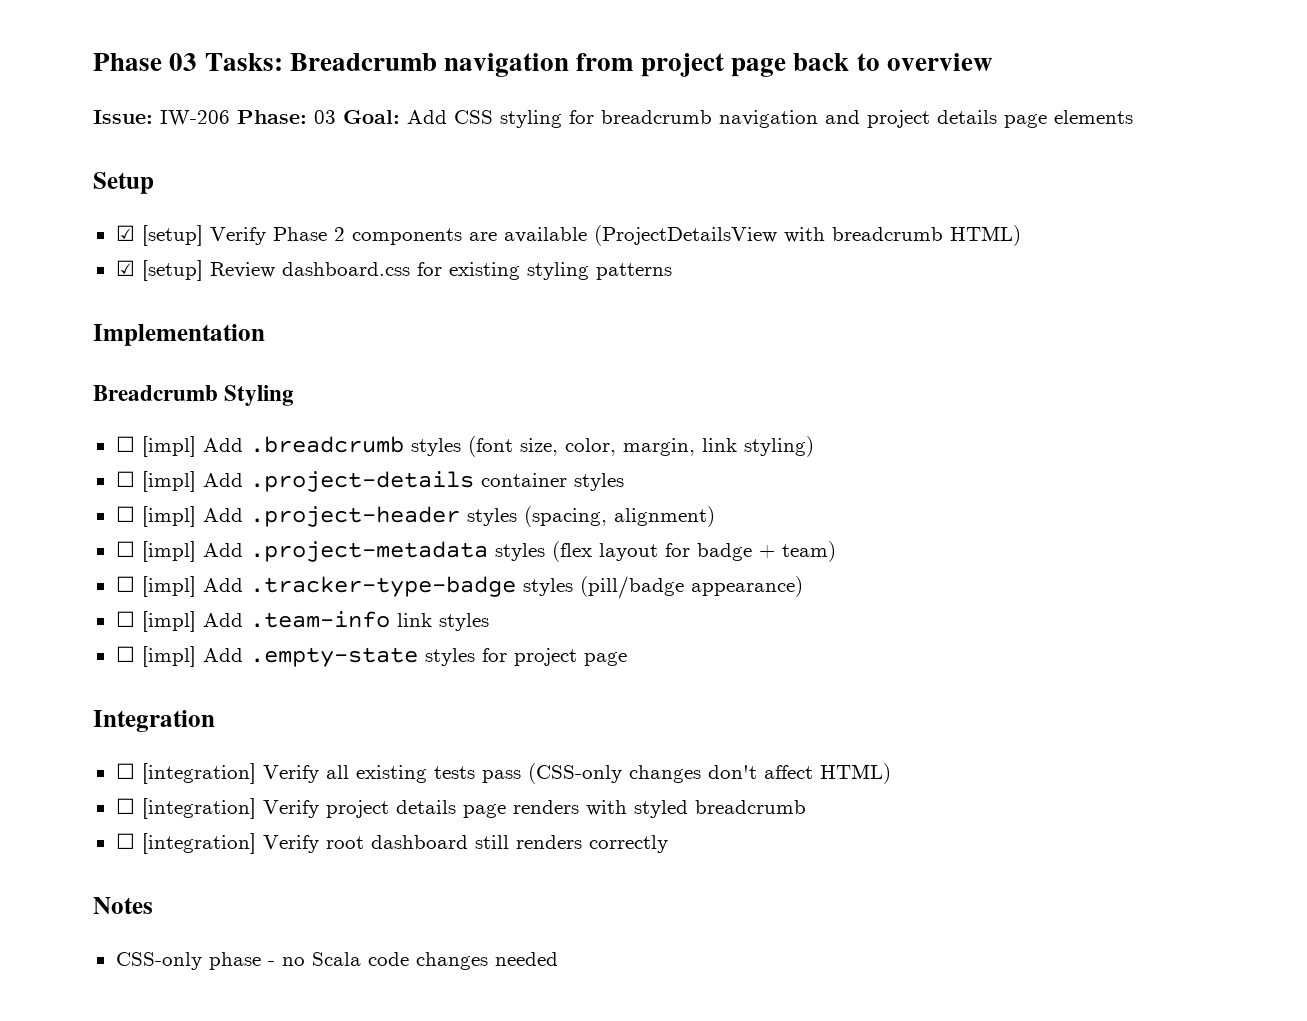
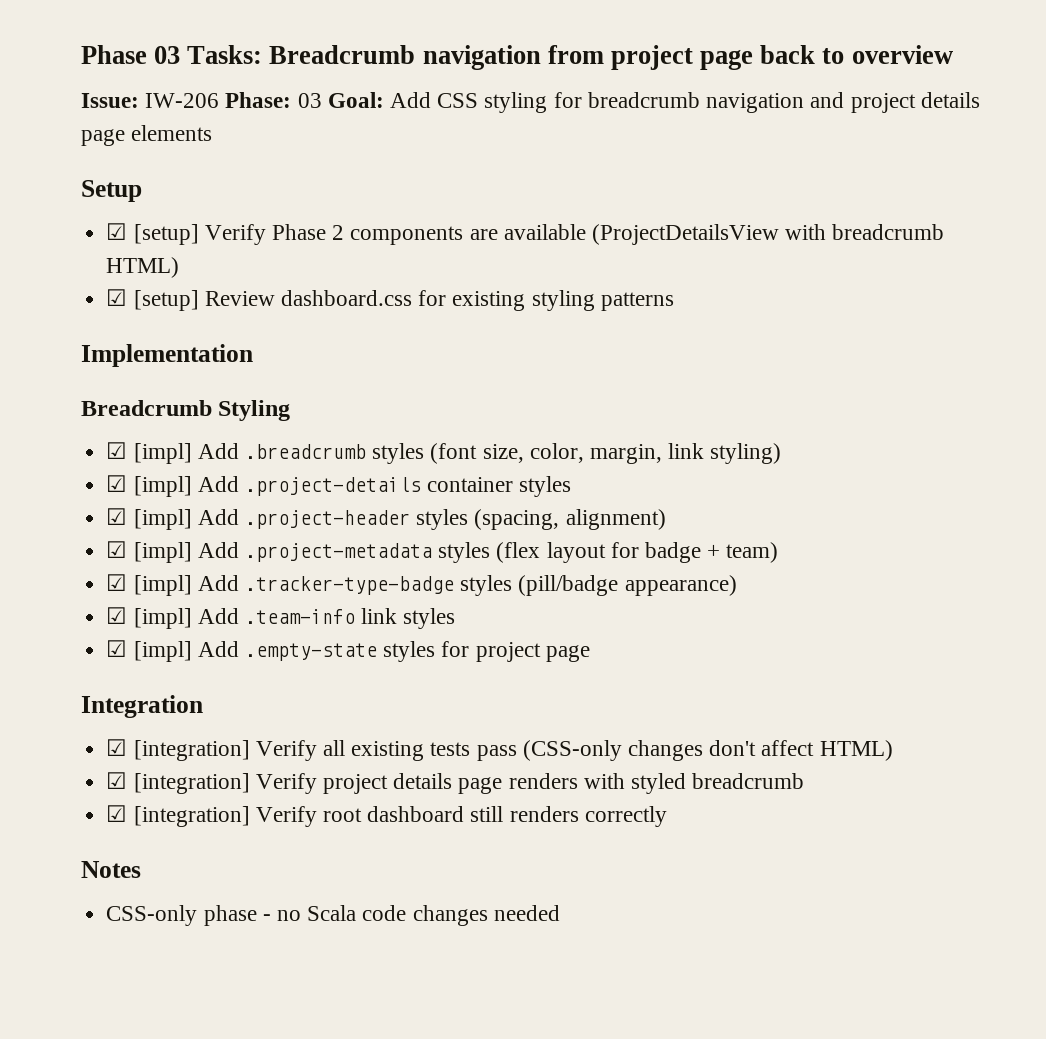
- ☐ [impl] Add .breadcrumb styles (font size, color, margin, link styling)
+ ☑ [impl] Add .breadcrumb styles (font size, color, margin, link styling)
- ☐ [impl] Add .project-details container styles
+ ☑ [impl] Add .project-details container styles
- ☐ [impl] Add .project-header styles (spacing, alignment)
+ ☑ [impl] Add .project-header styles (spacing, alignment)
- ☐ [impl] Add .project-metadata styles (flex layout for badge + team)
+ ☑ [impl] Add .project-metadata styles (flex layout for badge + team)
- ☐ [impl] Add .tracker-type-badge styles (pill/badge appearance)
+ ☑ [impl] Add .tracker-type-badge styles (pill/badge appearance)
- ☐ [impl] Add .team-info link styles
+ ☑ [impl] Add .team-info link styles
- ☐ [impl] Add .empty-state styles for project page
+ ☑ [impl] Add .empty-state styles for project page
- ☐ [integration] Verify all existing tests pass (CSS-only changes don't affect HTML)
+ ☑ [integration] Verify all existing tests pass (CSS-only changes don't affect HTML)
- ☐ [integration] Verify project details page renders with styled breadcrumb
+ ☑ [integration] Verify project details page renders with styled breadcrumb
- ☐ [integration] Verify root dashboard still renders correctly
+ ☑ [integration] Verify root dashboard still renders correctly

